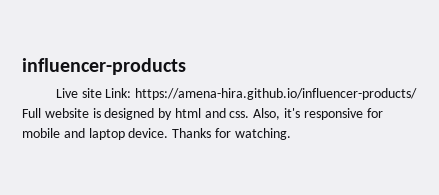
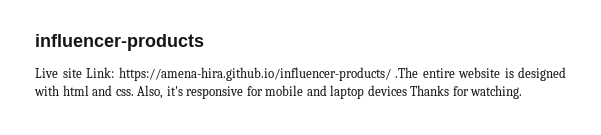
- Live site Link: https://amena-hira.github.io/influencer-products/ Full website is designed by html and css.
+ Live site Link: https://amena-hira.github.io/influencer-products/ .The entire website is designed with html and css.
- Also, it's responsive for mobile and laptop device. Thanks for watching.
+ Also, it's responsive for mobile and laptop devices Thanks for watching.

